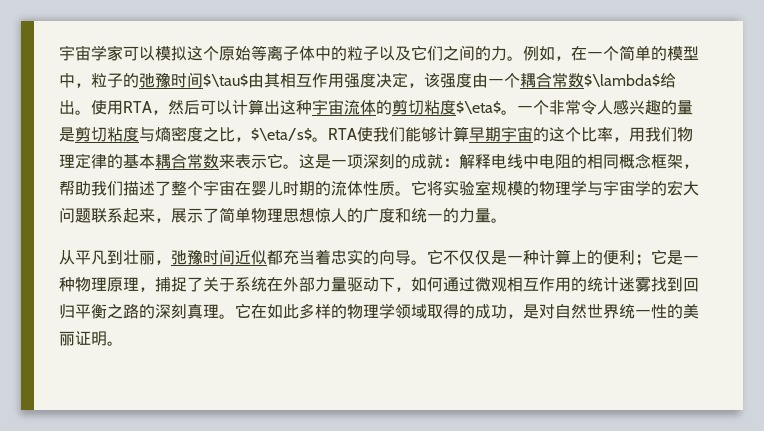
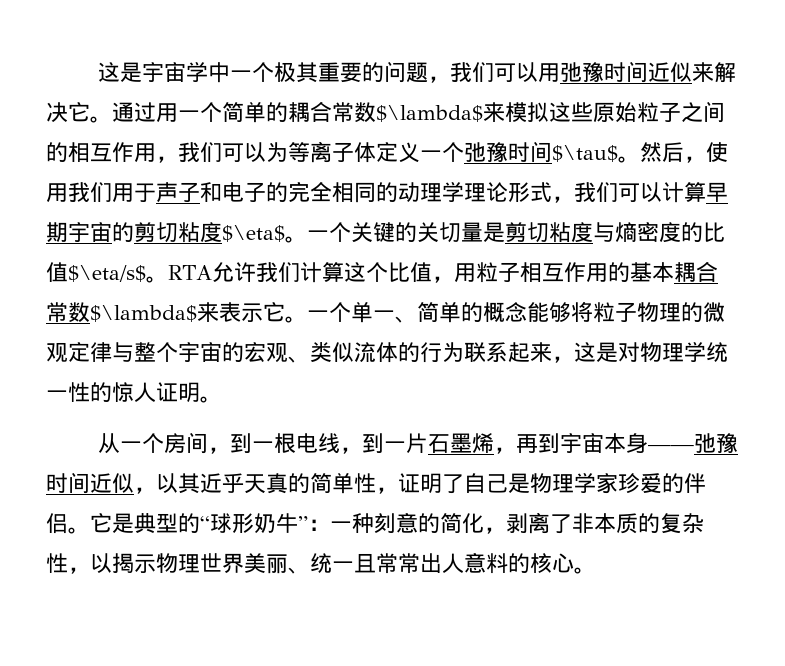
- 宇宙学家可以模拟这个原始等离子体中的粒子以及它们之间的力。例如，在一个简单的模型中，粒子的弛豫时间$\tau$由其相互作用强度决定，该强度由一个耦合常数$\lambda$给出。使用RTA，然后可以计算出这种宇宙流体的剪切粘度$\eta$。
+ 这是宇宙学中一个极其重要的问题，我们可以用弛豫时间近似来解决它。通过用一个简单的耦合常数$\lambda$来模拟这些原始粒子之间的相互作用，我们可以为等离子体定义一个弛豫时间$\tau$。然后，使用我们用于声子和电子的完全相同的动理学理论形式，我们可以计算早期宇宙的剪切粘度$\eta$。
- 一个非常令人感兴趣的量是剪切粘度与熵密度之比，$\eta/s$。
+ 一个关键的关切量是剪切粘度与熵密度的比值$\eta/s$。
- RTA使我们能够计算早期宇宙的这个比率，用我们物理定律的基本耦合常数来表示它。
+ RTA允许我们计算这个比值，用粒子相互作用的基本耦合常数$\lambda$来表示它。
- 这是一项深刻的成就：解释电线中电阻的相同概念框架，帮助我们描述了整个宇宙在婴儿时期的流体性质。它将实验室规模的物理学与宇宙学的宏大问题联系起来，展示了简单物理思想惊人的广度和统一的力量。
- 从平凡到壮丽，弛豫时间近似都充当着忠实的向导。它不仅仅是一种计算上的便利；它是一种物理原理，捕捉了关于系统在外部力量驱动下，如何通过微观相互作用的统计迷雾找到回归平衡之路的深刻真理。它在如此多样的物理学领域取得的成功，是对自然世界统一性的美丽证明。
+ 一个单一、简单的概念能够将粒子物理的微观定律与整个宇宙的宏观、类似流体的行为联系起来，这是对物理学统一性的惊人证明。
+ 从一个房间，到一根电线，到一片石墨烯，再到宇宙本身——弛豫时间近似，以其近乎天真的简单性，证明了自己是物理学家珍爱的伴侣。它是典型的“球形奶牛”：一种刻意的简化，剥离了非本质的复杂性，以揭示物理世界美丽、统一且常常出人意料的核心。

